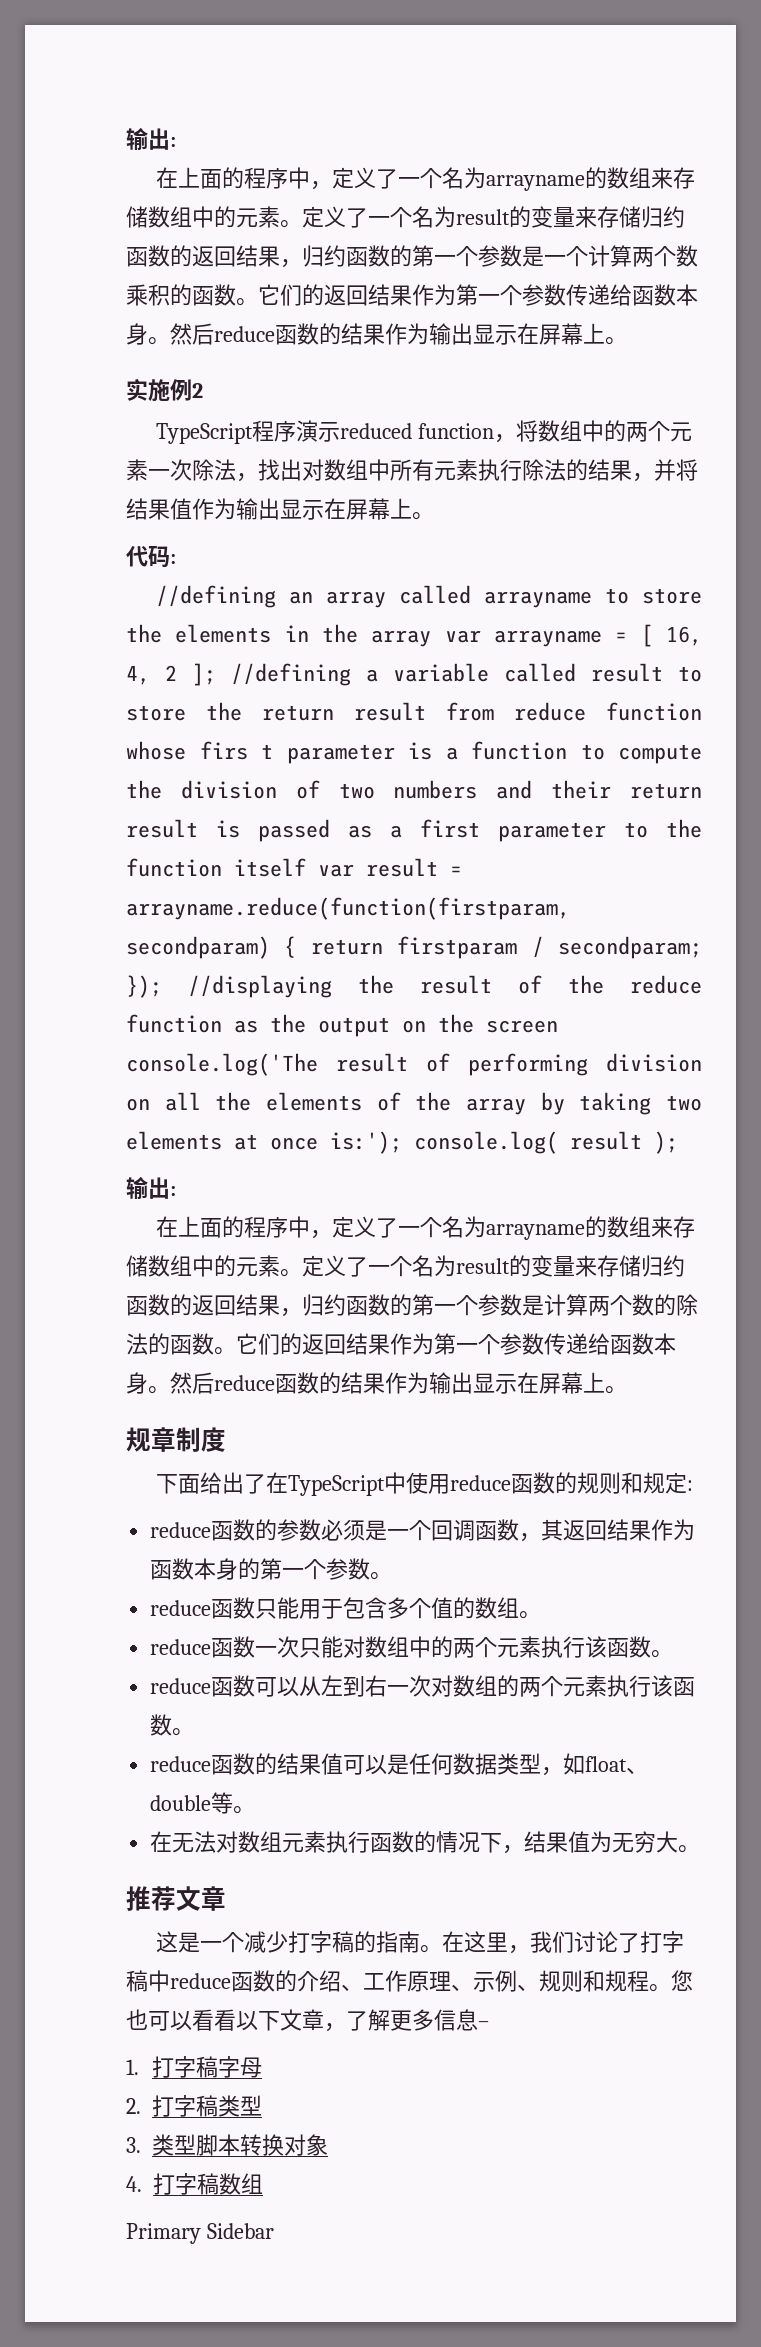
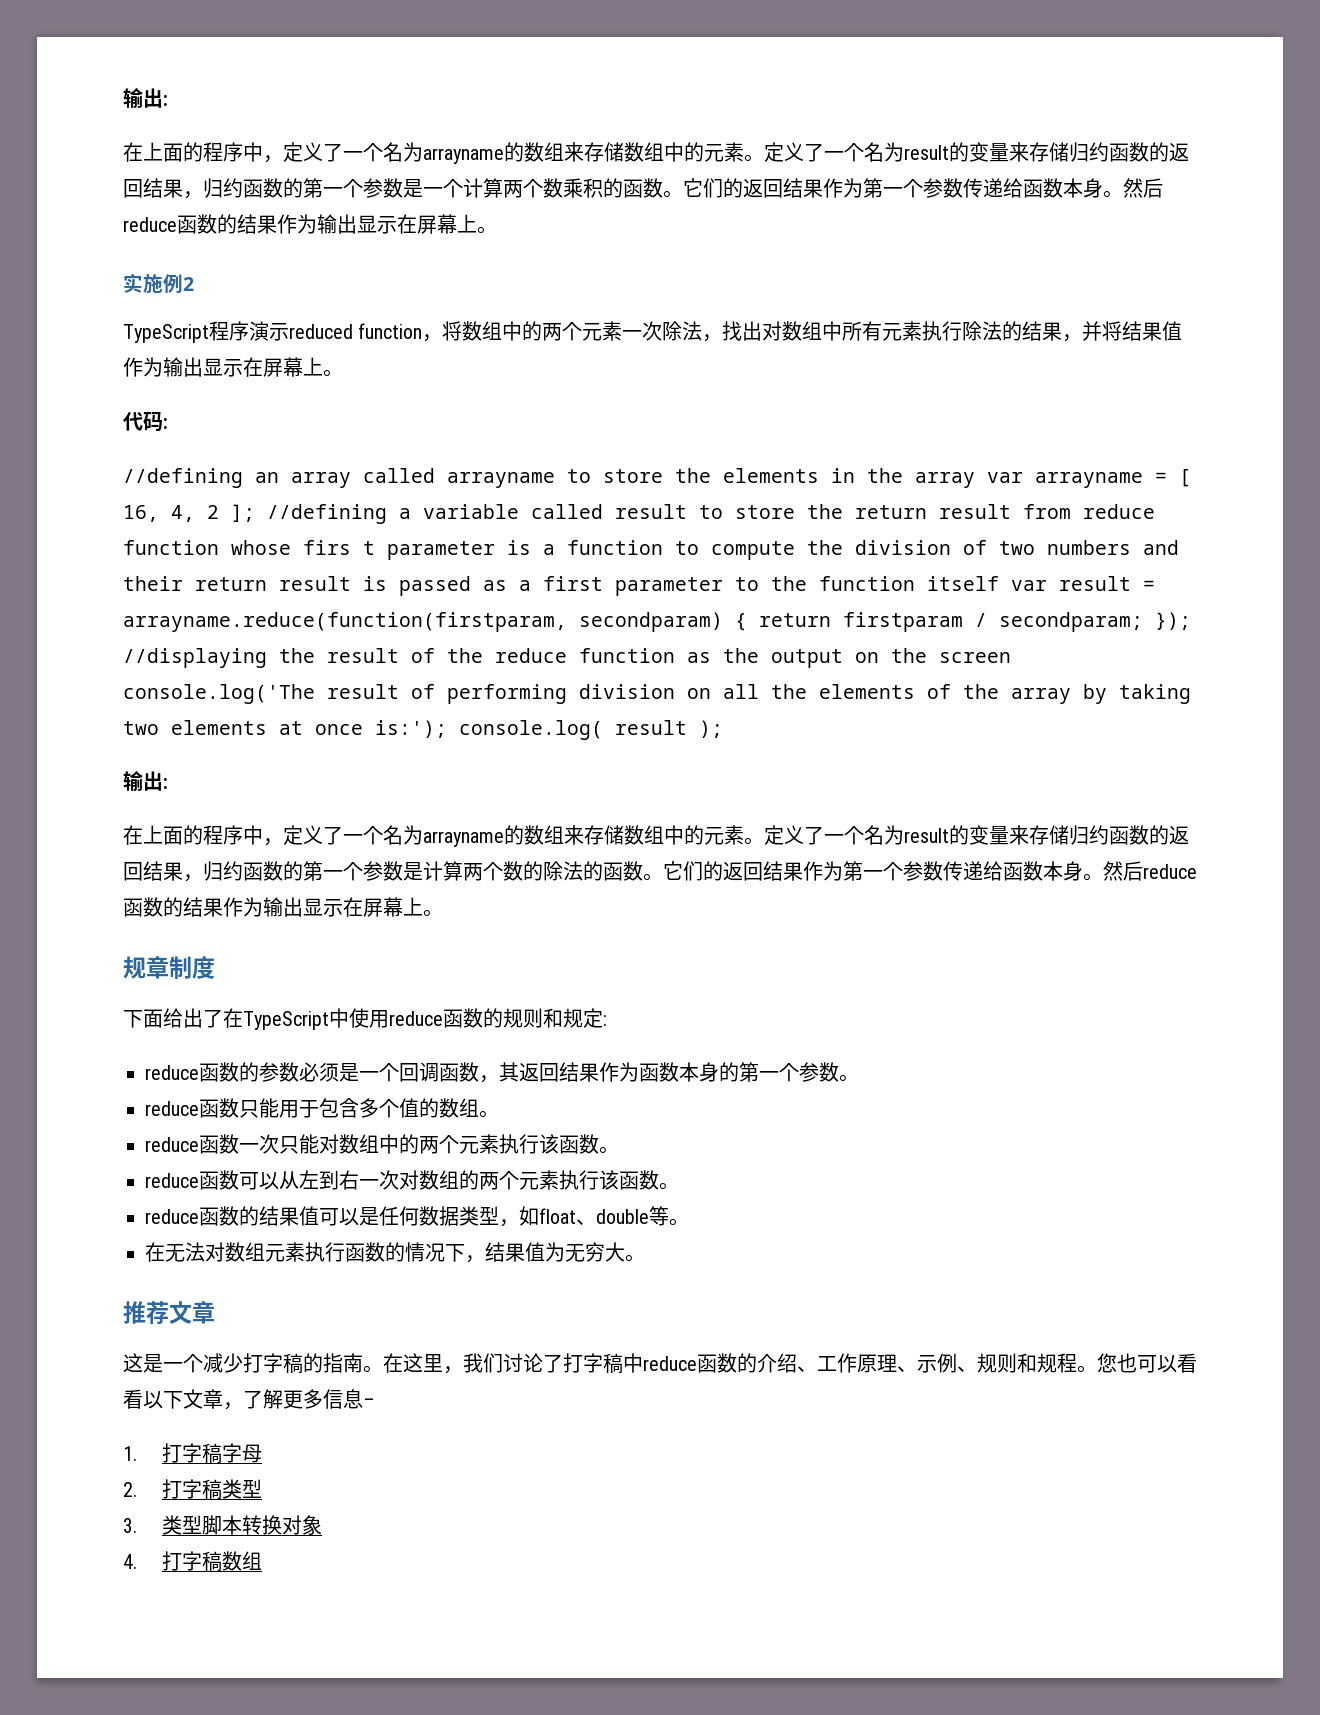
- Primary Sidebar

